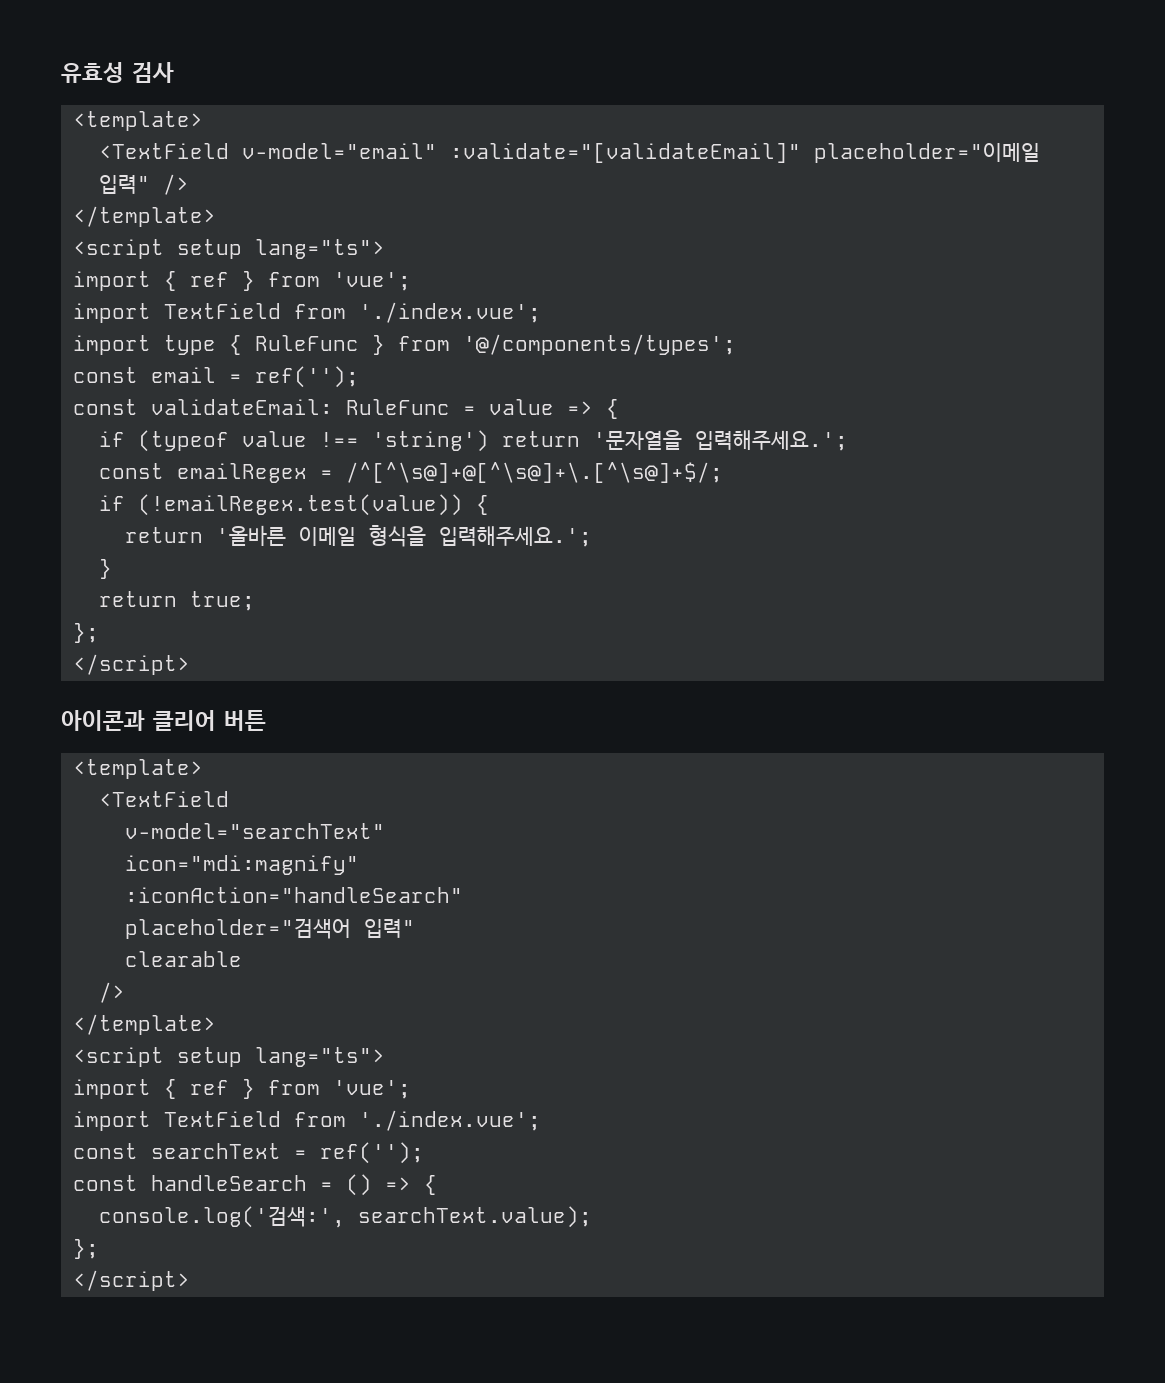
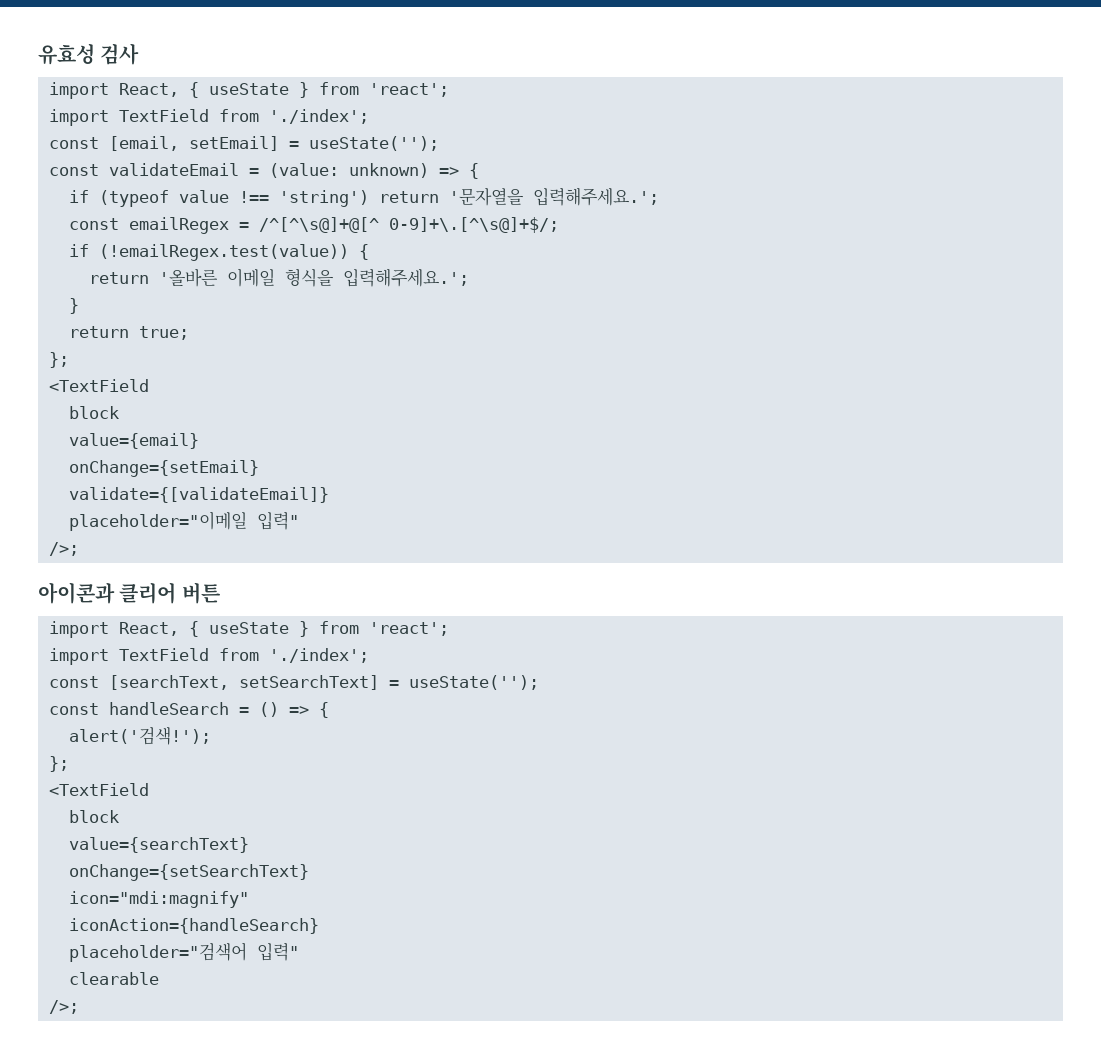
  유효성 검사
- <template>
- <TextField v-model="email" :validate="[validateEmail]" placeholder="이메일 입력" />
- </template>
- <script setup lang="ts">
- import { ref } from 'vue';
- import TextField from './index.vue';
- import type { RuleFunc } from '@/components/types';
- const email = ref('');
- const validateEmail: RuleFunc = value => {
+ import React, { useState } from 'react';
+ import TextField from './index';
+ const [email, setEmail] = useState('');
+ const validateEmail = (value: unknown) => {
- const emailRegex = /^[^\s@]+@[^\s@]+\.[^\s@]+$/;
+ const emailRegex = /^[^\s@]+@[^ 0-9]+\.[^\s@]+$/;
  return true;
  };
- </script>
+ <TextField
+ block
+ value={email}
+ onChange={setEmail}
+ validate={[validateEmail]}
+ placeholder="이메일 입력"
+ />;
  아이콘과 클리어 버튼
- <template>
- <TextField
- v-model="searchText"
- icon="mdi:magnify"
- :iconAction="handleSearch"
- placeholder="검색어 입력"
- clearable
- />
- </template>
- <script setup lang="ts">
- import { ref } from 'vue';
- import TextField from './index.vue';
- const searchText = ref('');
+ import React, { useState } from 'react';
+ import TextField from './index';
+ const [searchText, setSearchText] = useState('');
- console.log('검색:', searchText.value);
+ alert('검색!');
  };
- </script>
+ <TextField
+ block
+ value={searchText}
+ onChange={setSearchText}
+ icon="mdi:magnify"
+ iconAction={handleSearch}
+ placeholder="검색어 입력"
+ clearable
+ />;

